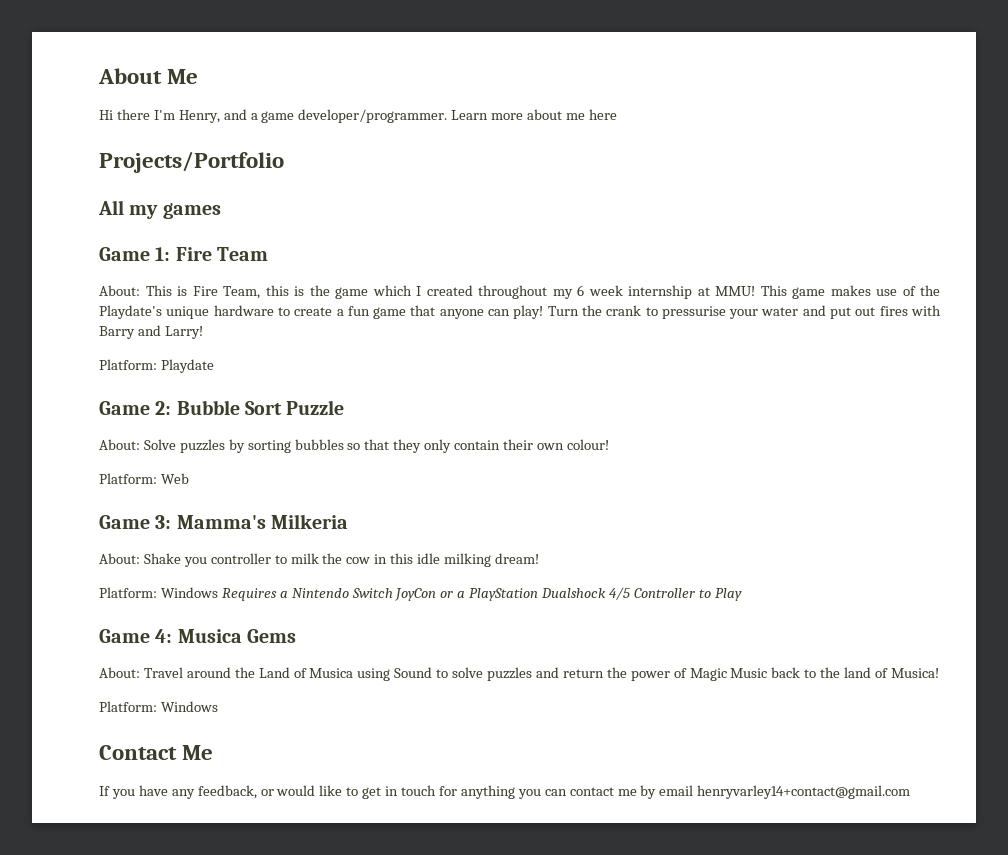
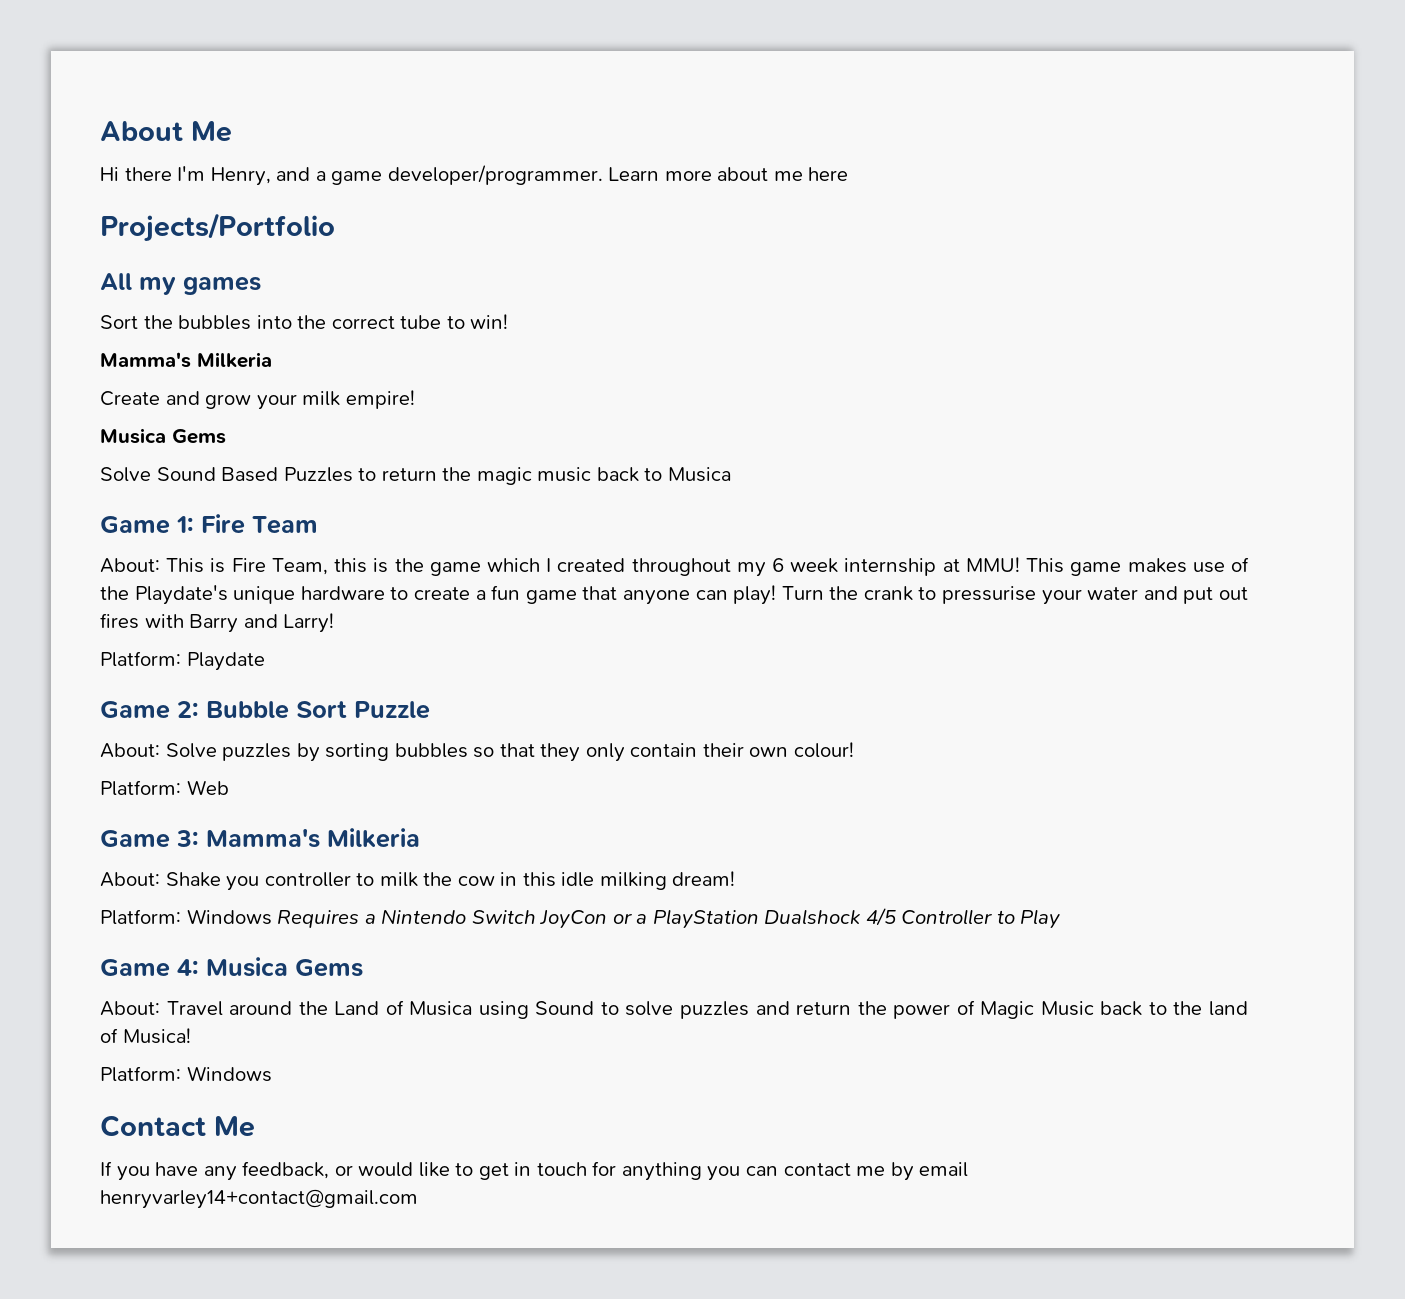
+ Sort the bubbles into the correct tube to win!
+ Mamma's Milkeria
+ Create and grow your milk empire!
+ Musica Gems
+ Solve Sound Based Puzzles to return the magic music back to Musica

